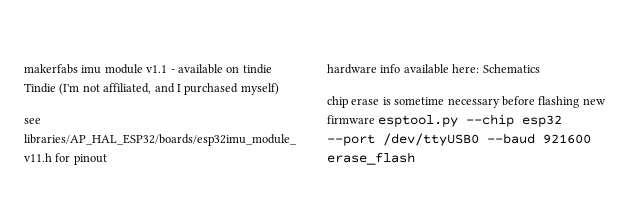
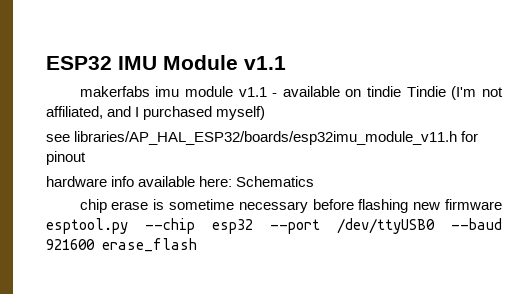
+ ESP32 IMU Module v1.1

